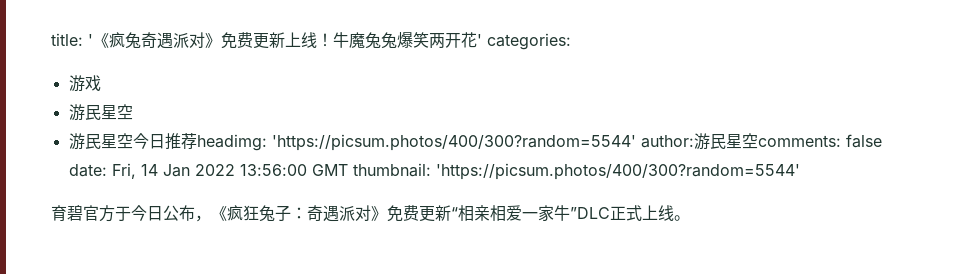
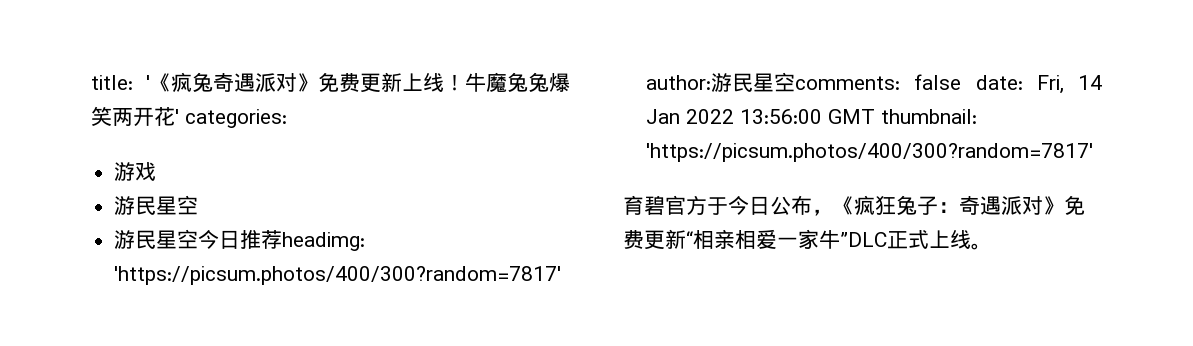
- 游民星空今日推荐headimg: 'https://picsum.photos/400/300?random=5544' author:游民星空comments: false date: Fri, 14 Jan 2022 13:56:00 GMT thumbnail: 'https://picsum.photos/400/300?random=5544'
+ 游民星空今日推荐headimg: 'https://picsum.photos/400/300?random=7817' author:游民星空comments: false date: Fri, 14 Jan 2022 13:56:00 GMT thumbnail: 'https://picsum.photos/400/300?random=7817'

